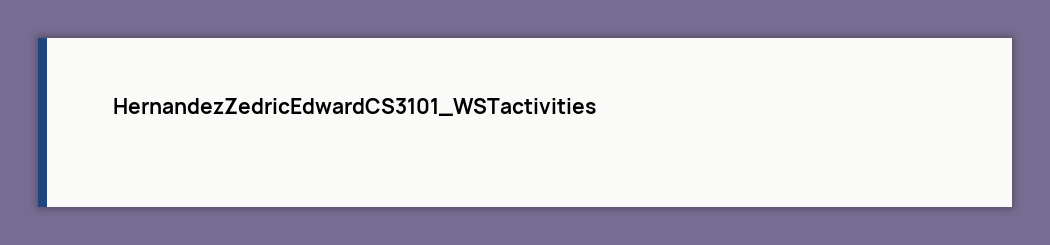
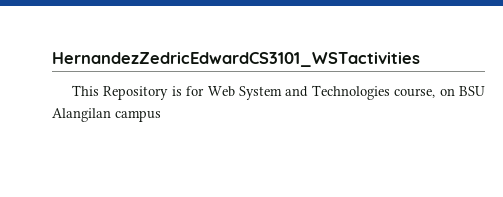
+ This Repository is for Web System and Technologies course, on BSU Alangilan campus

